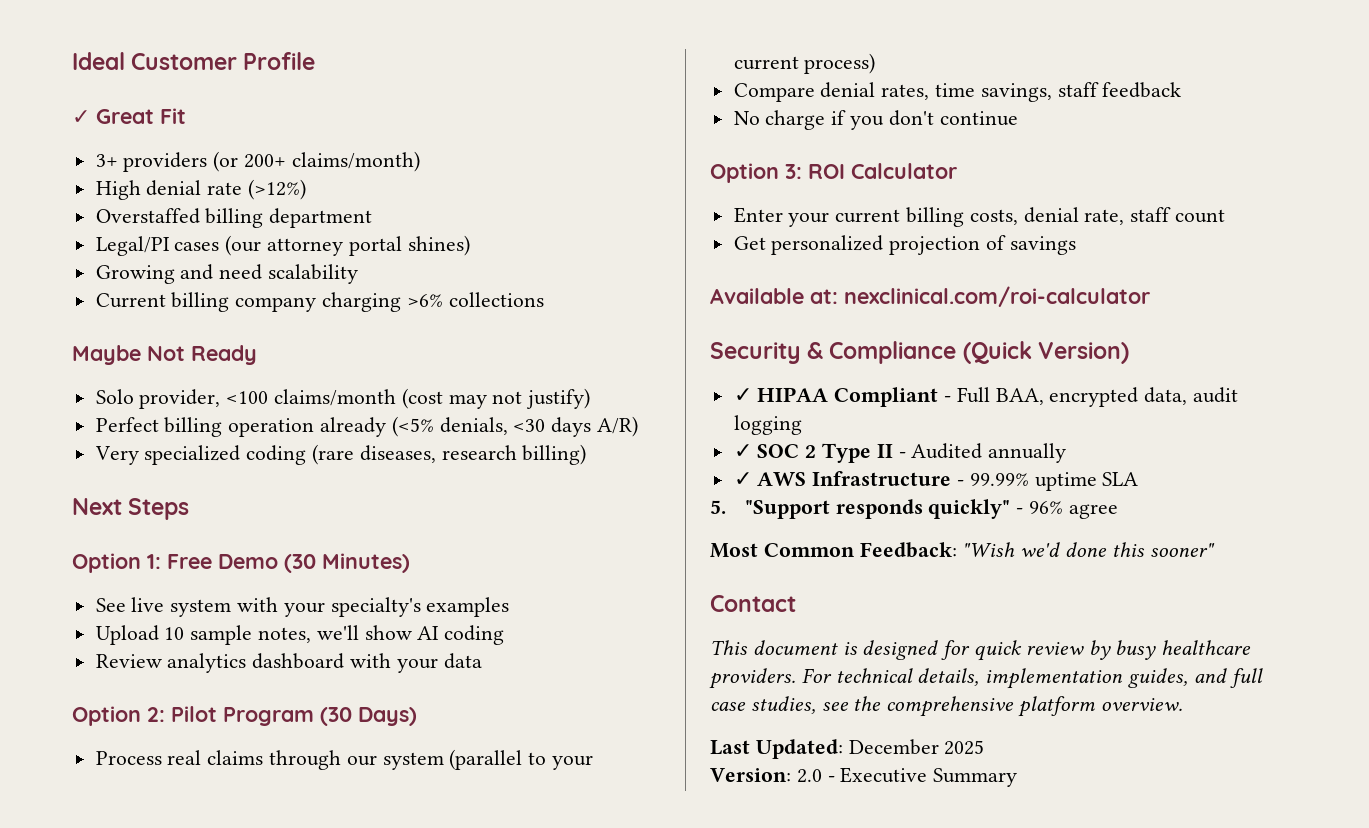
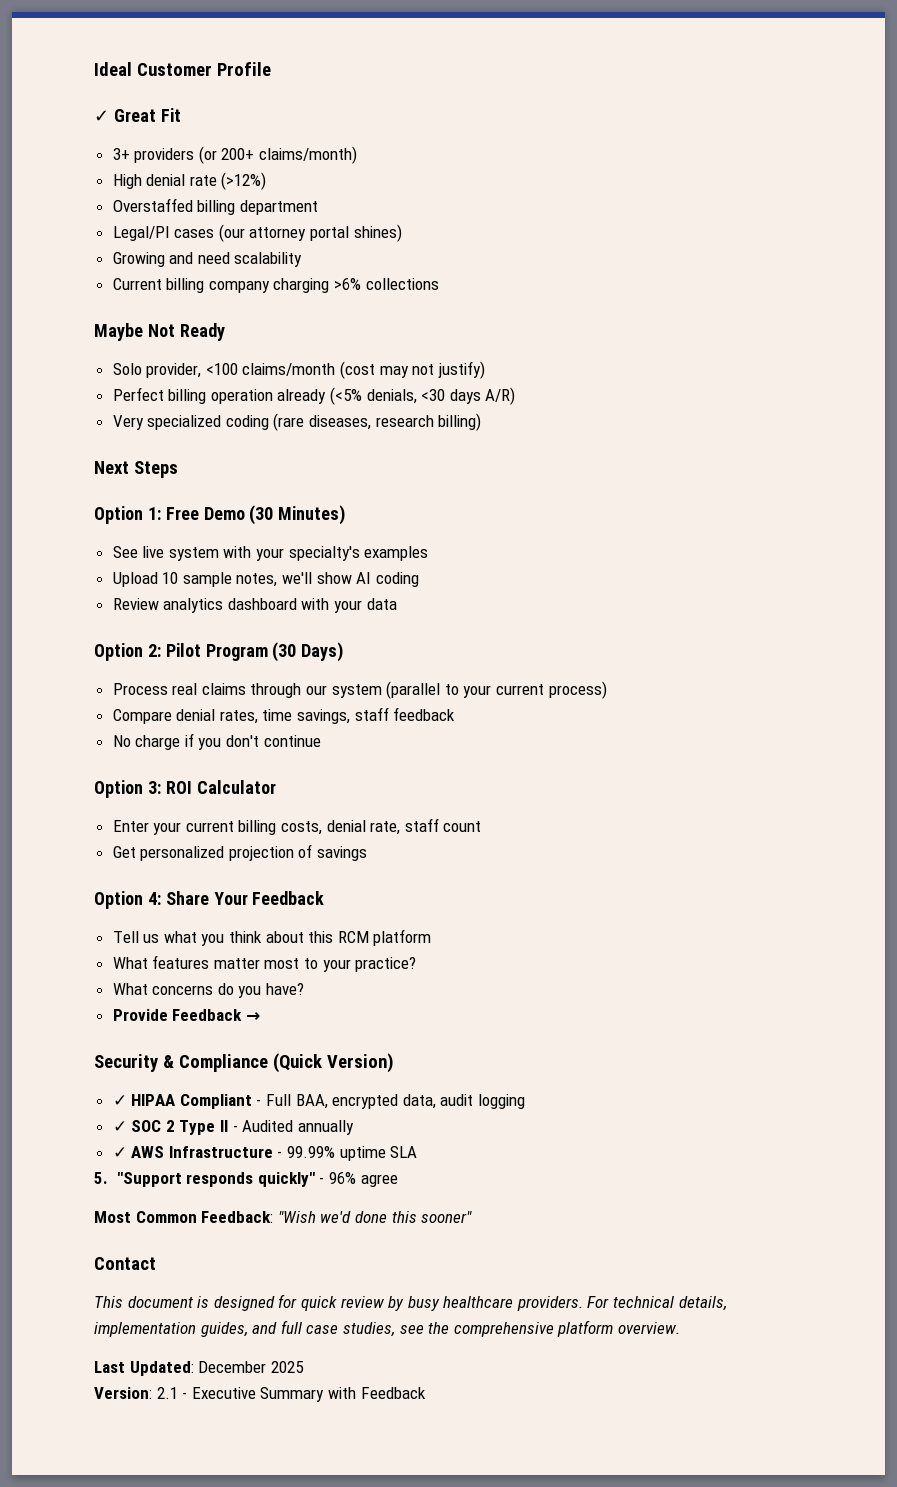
- Available at: nexclinical.com/roi-calculator
+ Option 4: Share Your Feedback
+ Tell us what you think about this RCM platform
+ What features matter most to your practice?
+ What concerns do you have?
+ Provide Feedback →
- Version: 2.0 - Executive Summary
+ Version: 2.1 - Executive Summary with Feedback

